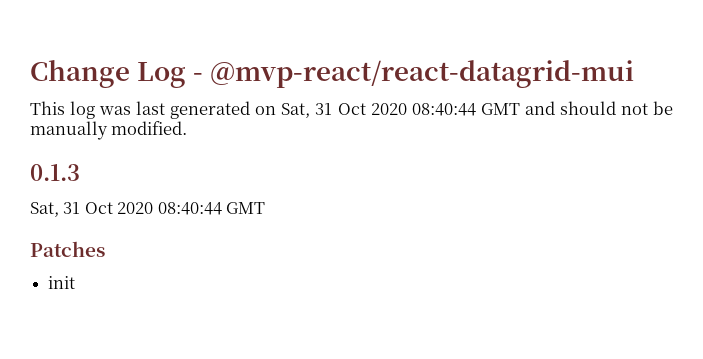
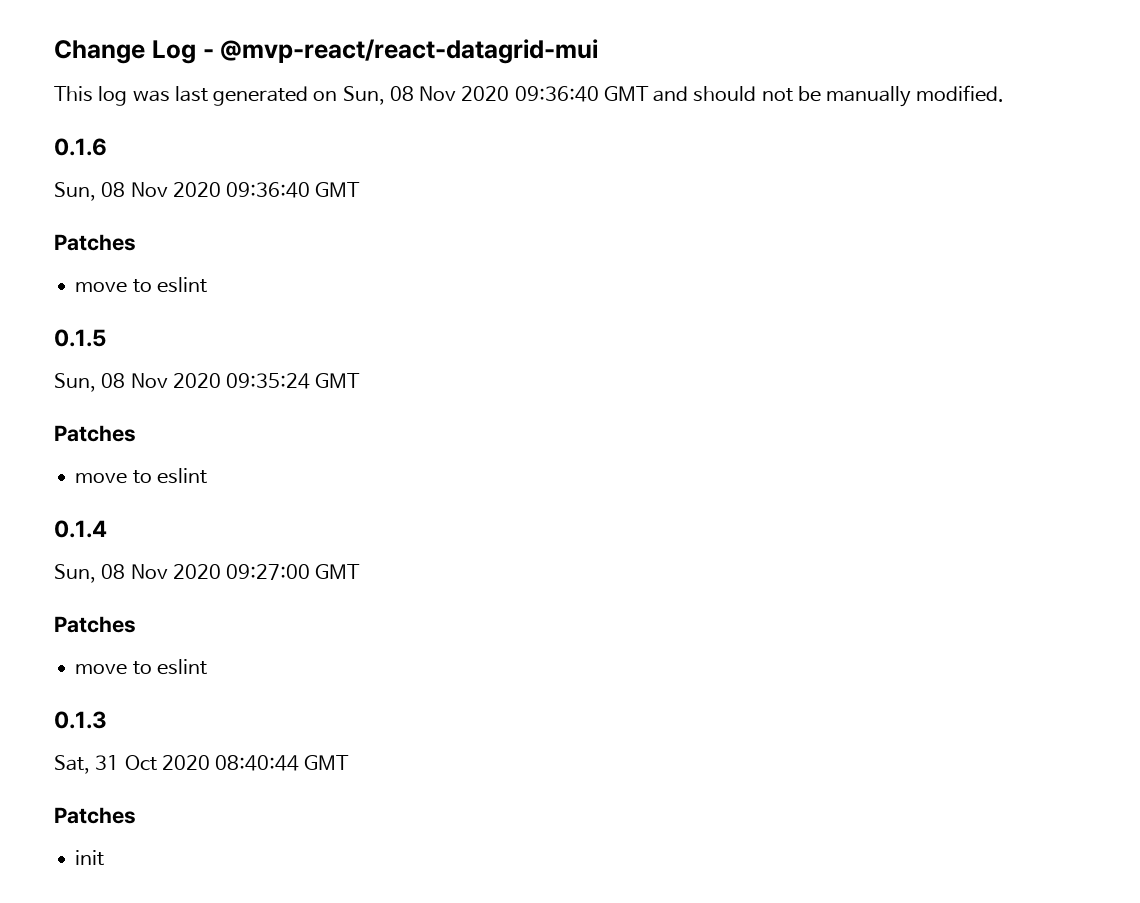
- This log was last generated on Sat, 31 Oct 2020 08:40:44 GMT and should not be manually modified.
+ This log was last generated on Sun, 08 Nov 2020 09:36:40 GMT and should not be manually modified.
+ 0.1.6
+ Sun, 08 Nov 2020 09:36:40 GMT
+ Patches
+ move to eslint
+ 0.1.5
+ Sun, 08 Nov 2020 09:35:24 GMT
+ Patches
+ move to eslint
+ 0.1.4
+ Sun, 08 Nov 2020 09:27:00 GMT
+ Patches
+ move to eslint

